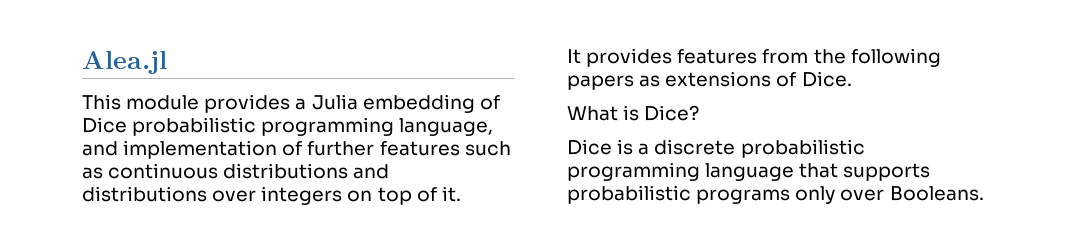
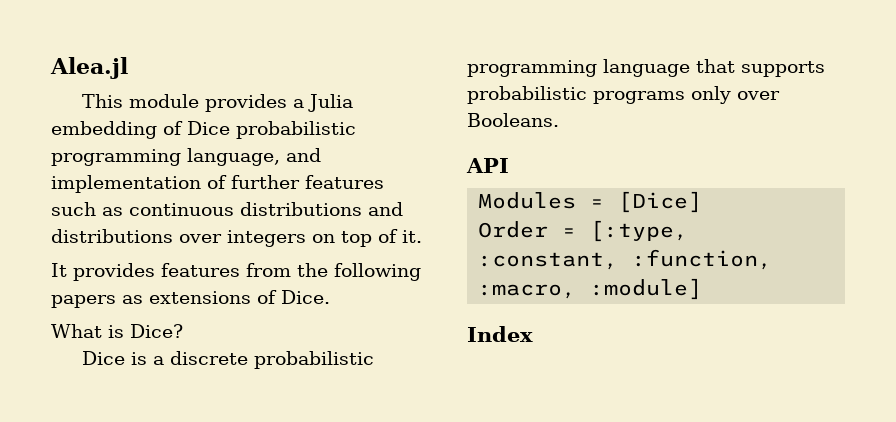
+ API
+ Modules = [Dice]
+ Order = [:type, :constant, :function, :macro, :module]
+ Index

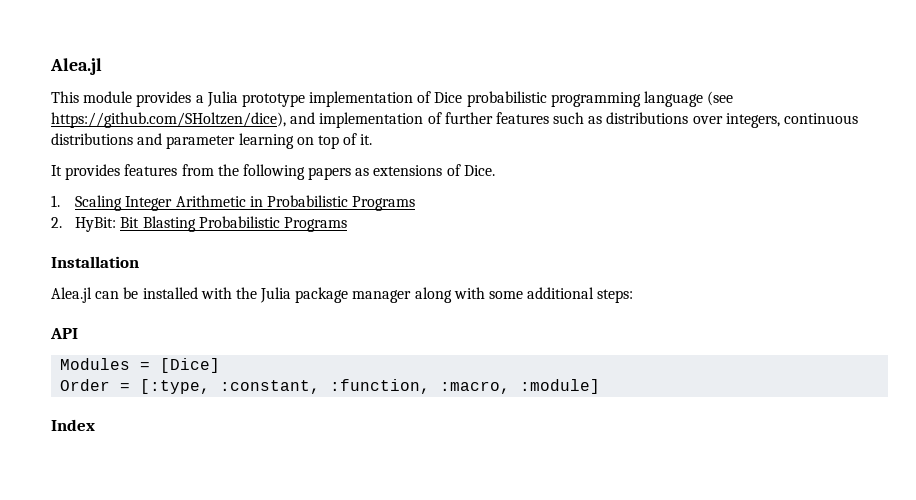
- This module provides a Julia embedding of Dice probabilistic programming language, and implementation of further features such as continuous distributions and distributions over integers on top of it.
+ This module provides a Julia prototype implementation of Dice probabilistic programming language (see https://github.com/SHoltzen/dice), and implementation of further features such as distributions over integers, continuous distributions and parameter learning on top of it.
- What is Dice?
- Dice is a discrete probabilistic programming language that supports probabilistic programs only over Booleans.
+ 1. Scaling Integer Arithmetic in Probabilistic Programs
+ 2. HyBit: Bit Blasting Probabilistic Programs
+ Installation
+ Alea.jl can be installed with the Julia package manager along with some additional steps:

